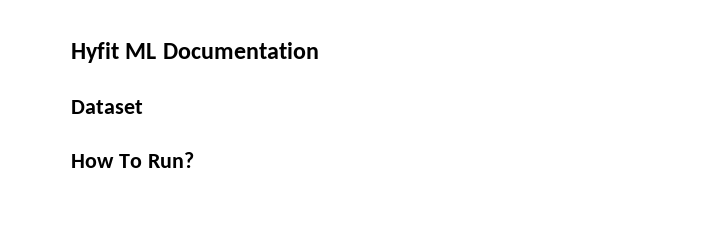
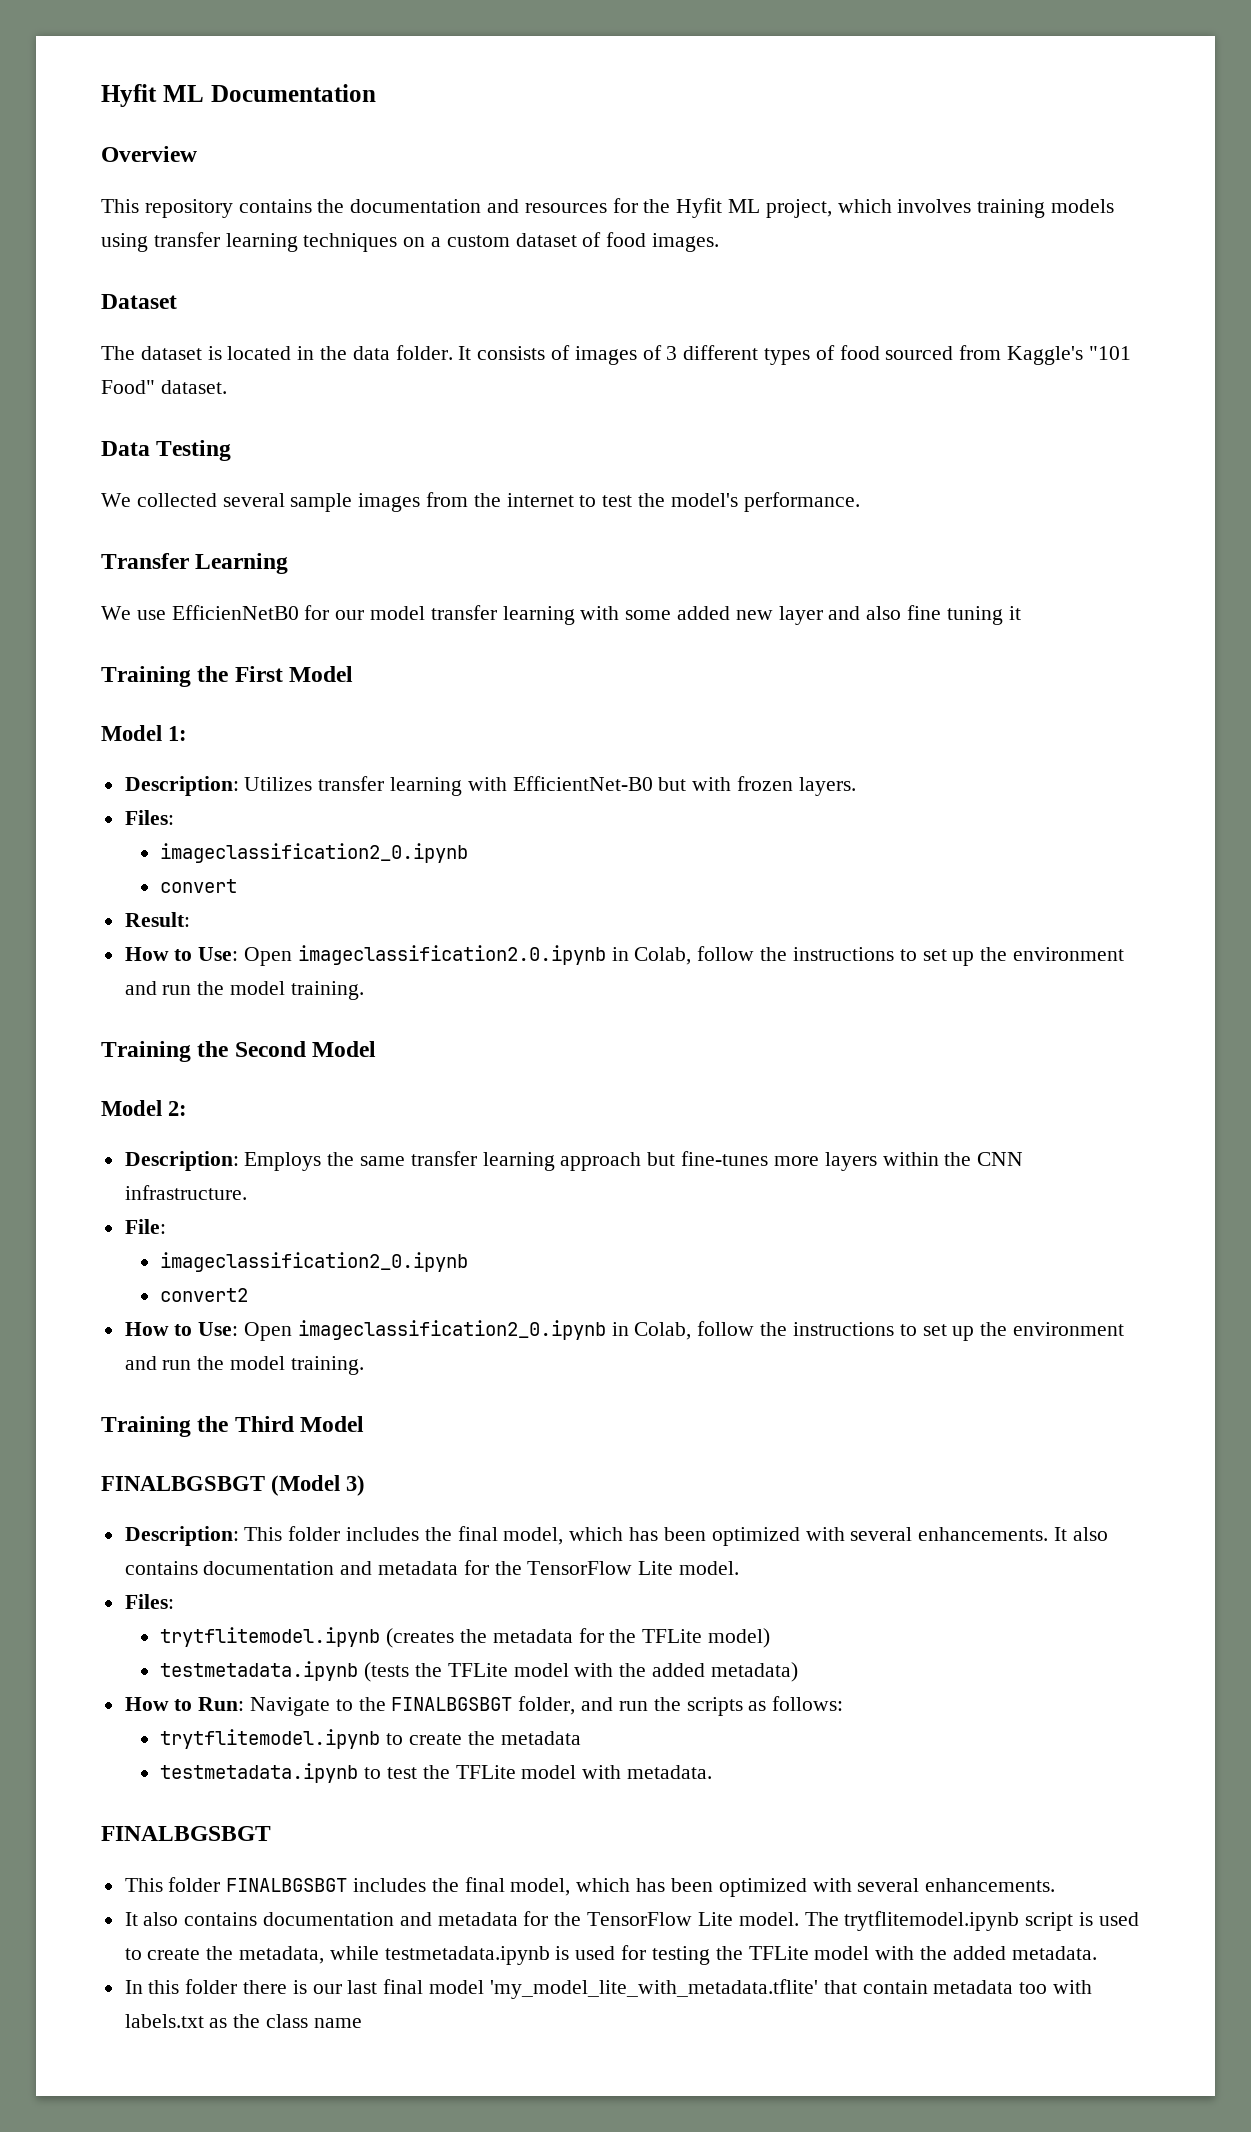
+ Overview
+ This repository contains the documentation and resources for the Hyfit ML project, which involves training models using transfer learning techniques on a custom dataset of food images.
  Dataset
- How To Run?
+ The dataset is located in the data folder. It consists of images of 3 different types of food sourced from Kaggle's "101 Food" dataset.
+ Data Testing
+ We collected several sample images from the internet to test the model's performance.
+ Transfer Learning
+ We use EfficienNetB0 for our model transfer learning with some added new layer and also fine tuning it
+ Training the First Model
+ Model 1:
+ Description: Utilizes transfer learning with EfficientNet-B0 but with frozen layers.
+ Files:
+ imageclassification2_0.ipynb
+ convert
+ Result:
+ How to Use: Open imageclassification2.0.ipynb in Colab, follow the instructions to set up the environment and run the model training.
+ Training the Second Model
+ Model 2:
+ Description: Employs the same transfer learning approach but fine-tunes more layers within the CNN infrastructure.
+ File:
+ imageclassification2_0.ipynb
+ convert2
+ How to Use: Open imageclassification2_0.ipynb in Colab, follow the instructions to set up the environment and run the model training.
+ Training the Third Model
+ FINALBGSBGT (Model 3)
+ Description: This folder includes the final model, which has been optimized with several enhancements. It also contains documentation and metadata for the TensorFlow Lite model.
+ Files:
+ trytflitemodel.ipynb (creates the metadata for the TFLite model)
+ testmetadata.ipynb (tests the TFLite model with the added metadata)
+ How to Run: Navigate to the FINALBGSBGT folder, and run the scripts as follows:
+ trytflitemodel.ipynb to create the metadata
+ testmetadata.ipynb to test the TFLite model with metadata.
+ FINALBGSBGT
+ This folder FINALBGSBGT includes the final model, which has been optimized with several enhancements.
+ It also contains documentation and metadata for the TensorFlow Lite model. The trytflitemodel.ipynb script is used to create the metadata, while testmetadata.ipynb is used for testing the TFLite model with the added metadata.
+ In this folder there is our last final model 'my_model_lite_with_metadata.tflite' that contain metadata too with labels.txt as the class name

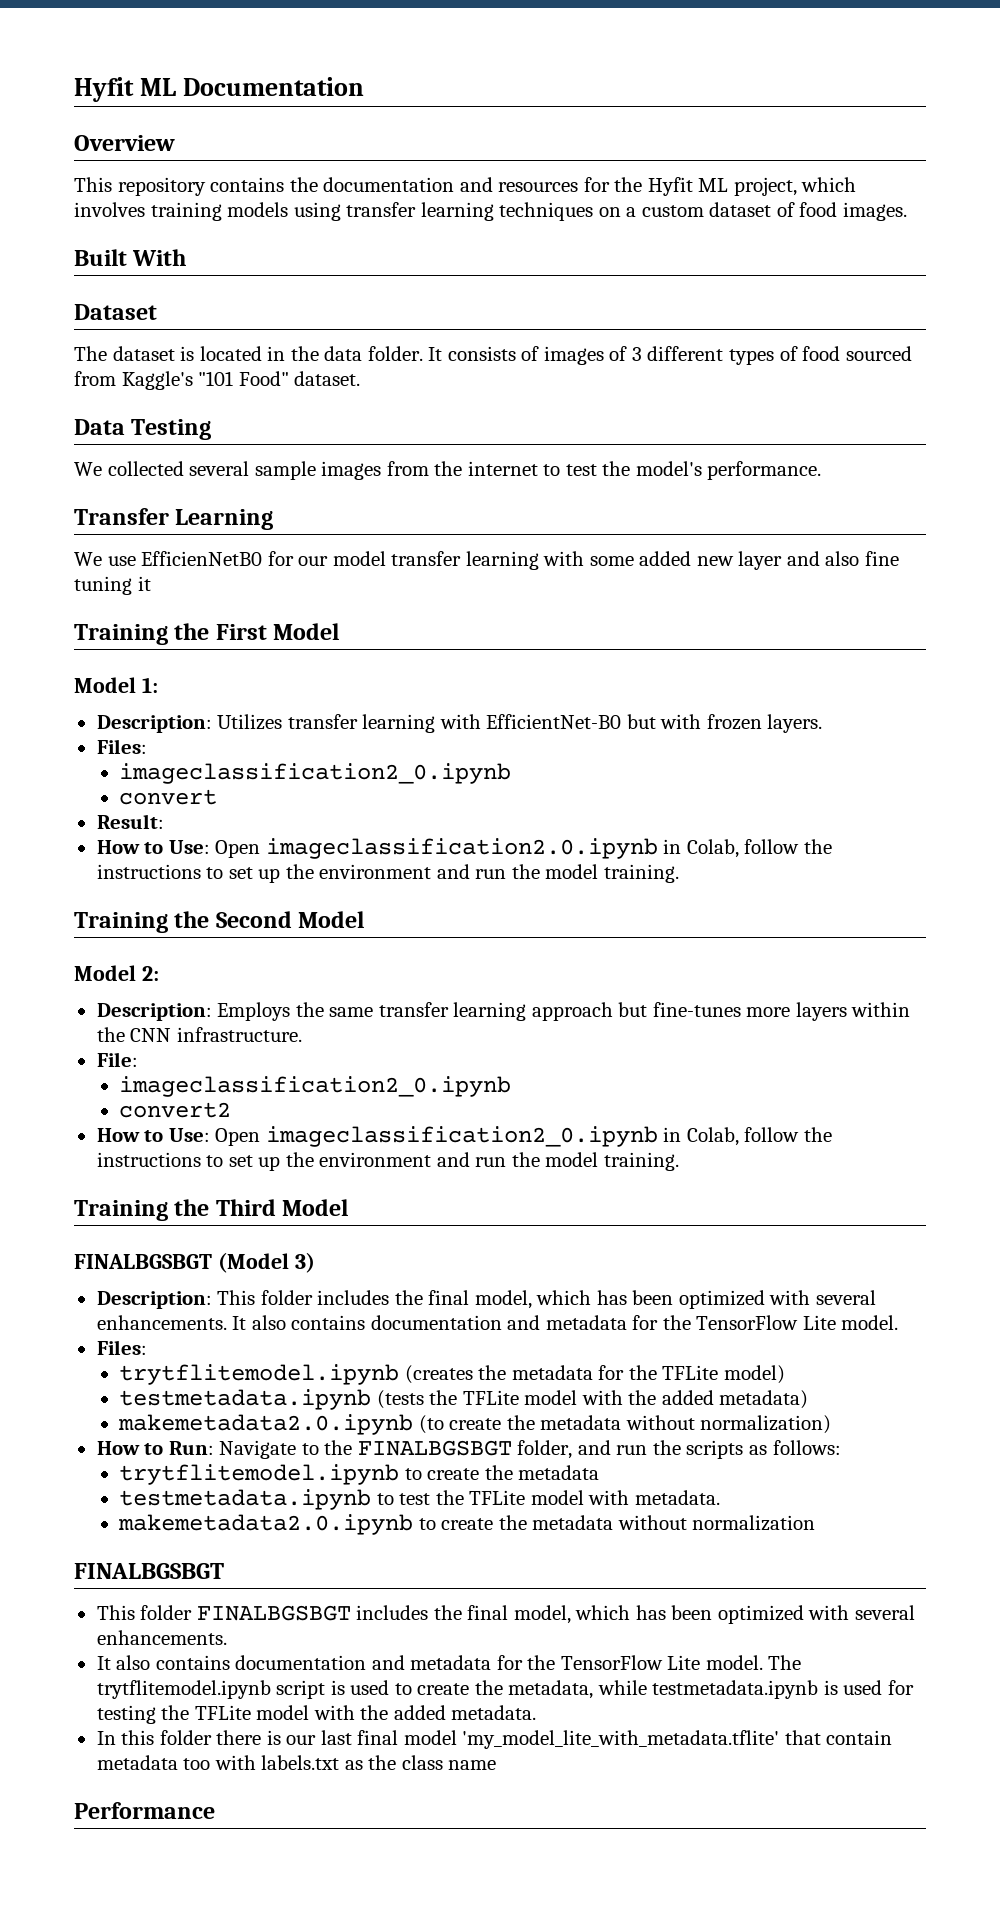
+ Built With
+ makemetadata2.0.ipynb (to create the metadata without normalization)
+ makemetadata2.0.ipynb to create the metadata without normalization
+ Performance

